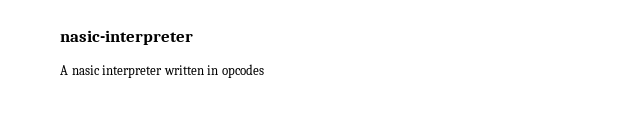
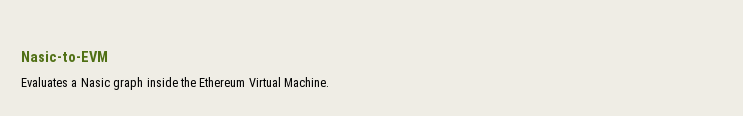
- nasic-interpreter
- A nasic interpreter written in opcodes
+ Nasic-to-EVM
+ Evaluates a Nasic graph inside the Ethereum Virtual Machine.

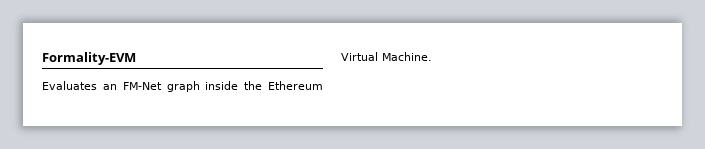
- Nasic-to-EVM
+ Formality-EVM
- Evaluates a Nasic graph inside the Ethereum Virtual Machine.
+ Evaluates an FM-Net graph inside the Ethereum Virtual Machine.

